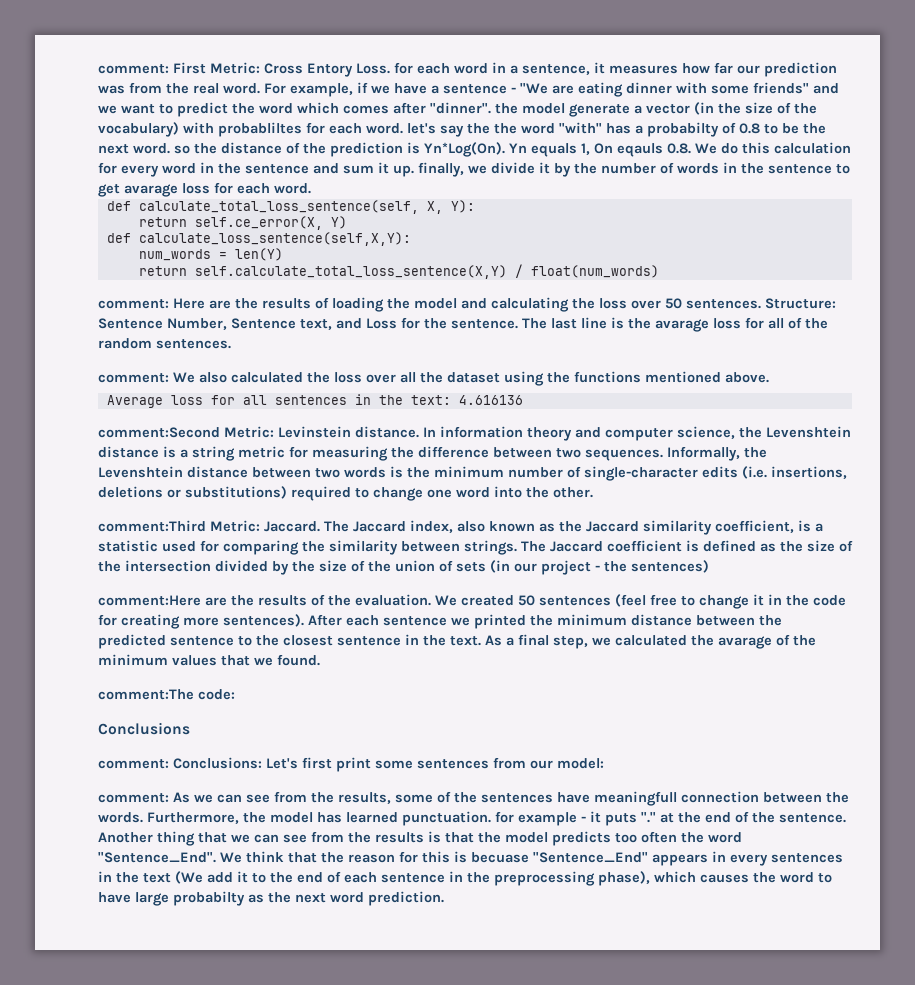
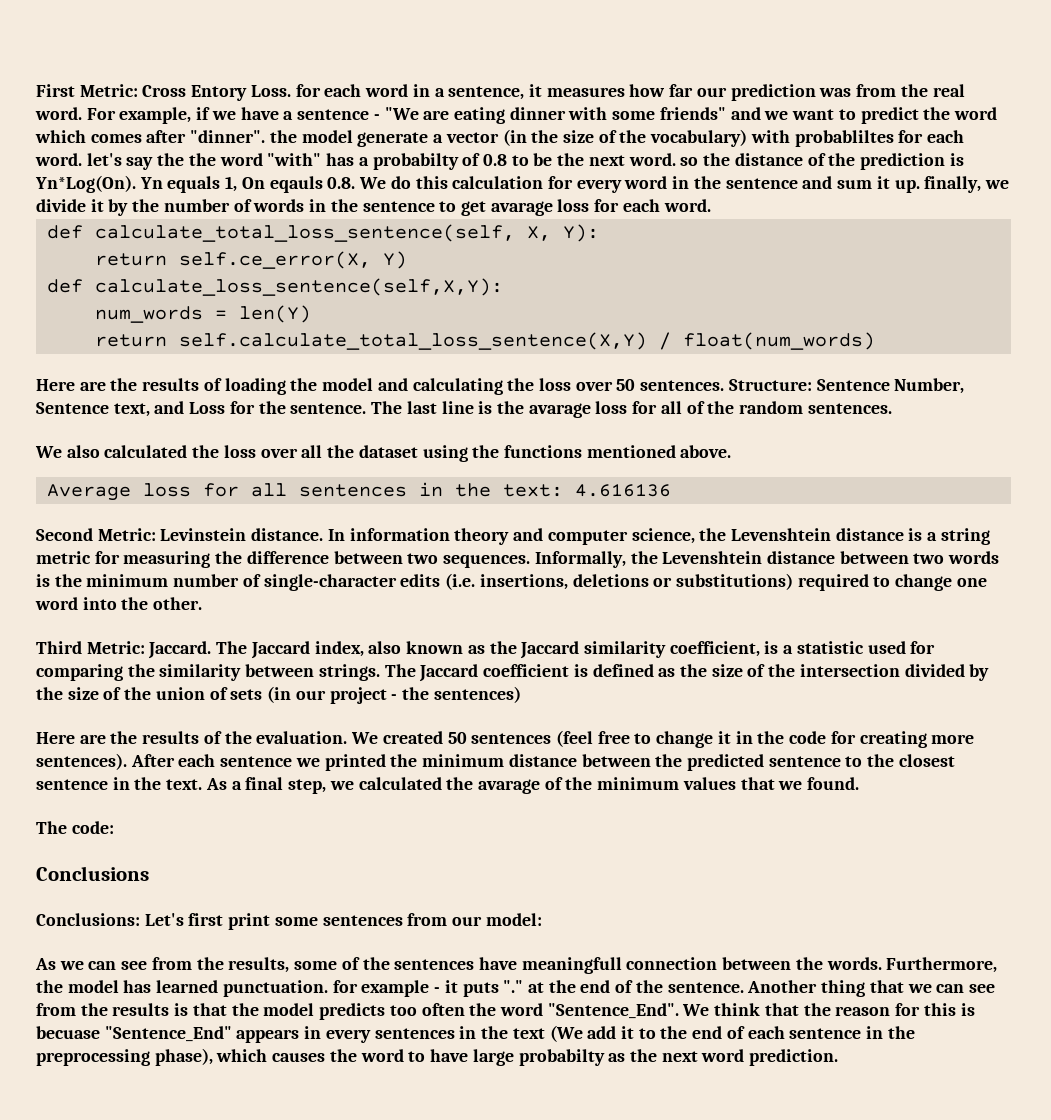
- comment: First Metric: Cross Entory Loss. for each word in a sentence, it measures how far our prediction was from the real word.
+ First Metric: Cross Entory Loss. for each word in a sentence, it measures how far our prediction was from the real word.
- comment: Here are the results of loading the model and calculating the loss over 50 sentences.
+ Here are the results of loading the model and calculating the loss over 50 sentences.
- comment: We also calculated the loss over all the dataset using the functions mentioned above.
+ We also calculated the loss over all the dataset using the functions mentioned above.
- comment:Second Metric: Levinstein distance.
+ Second Metric: Levinstein distance.
- comment:Third Metric: Jaccard.
+ Third Metric: Jaccard.
- comment:Here are the results of the evaluation.
+ Here are the results of the evaluation.
- comment:The code:
+ The code:
- comment: Conclusions: Let's first print some sentences from our model:
+ Conclusions: Let's first print some sentences from our model:
- comment: As we can see from the results, some of the sentences have meaningfull connection between the words.
+ As we can see from the results, some of the sentences have meaningfull connection between the words.

